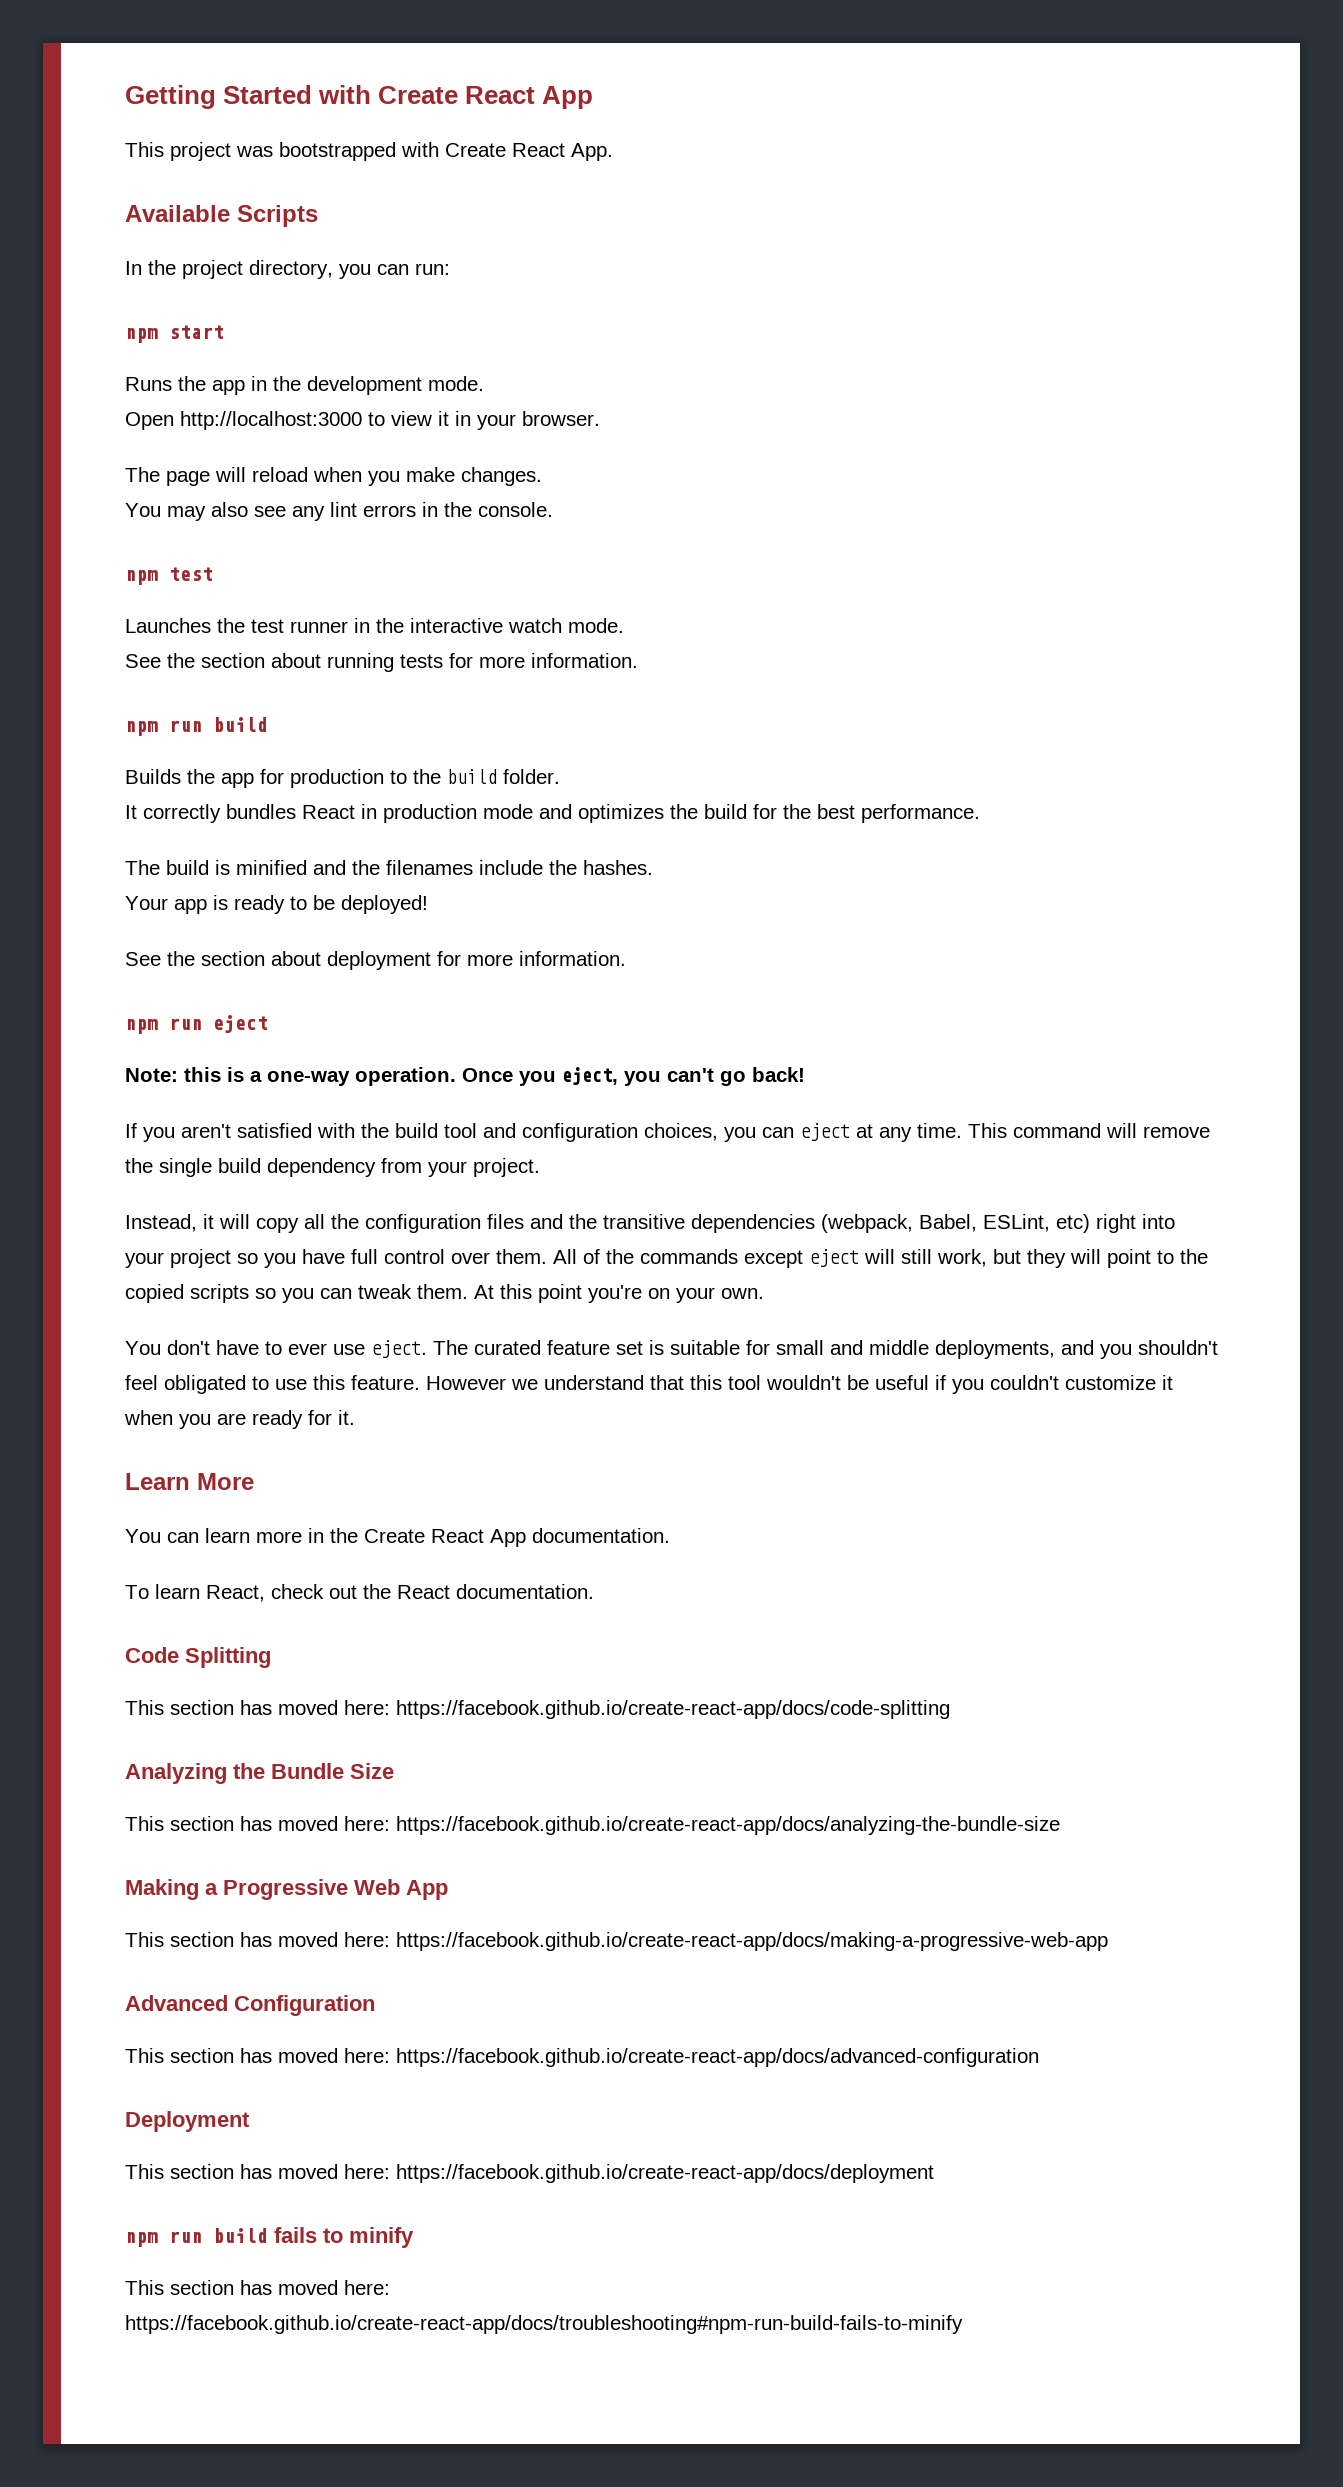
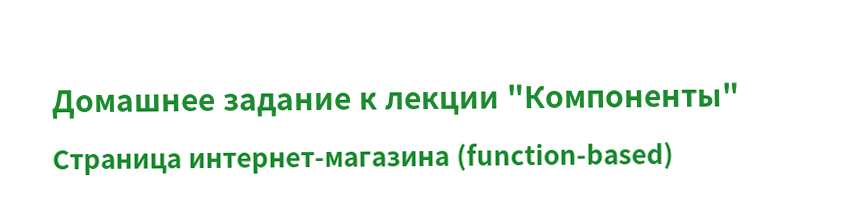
- Getting Started with Create React App
- This project was bootstrapped with Create React App.
- Available Scripts
- In the project directory, you can run:
- npm start
- Runs the app in the development mode.
- Open http://localhost:3000 to view it in your browser.
- The page will reload when you make changes.
- You may also see any lint errors in the console.
- npm test
- Launches the test runner in the interactive watch mode.
- See the section about running tests for more information.
- npm run build
- Builds the app for production to the build folder.
- It correctly bundles React in production mode and optimizes the build for the best performance.
- The build is minified and the filenames include the hashes.
- Your app is ready to be deployed!
- See the section about deployment for more information.
- npm run eject
- Note: this is a one-way operation. Once you eject, you can't go back!
- If you aren't satisfied with the build tool and configuration choices, you can eject at any time. This command will remove the single build dependency from your project.
- Instead, it will copy all the configuration files and the transitive dependencies (webpack, Babel, ESLint, etc) right into your project so you have full control over them. All of the commands except eject will still work, but they will point to the copied scripts so you can tweak them. At this point you're on your own.
- You don't have to ever use eject. The curated feature set is suitable for small and middle deployments, and you shouldn't feel obligated to use this feature. However we understand that this tool wouldn't be useful if you couldn't customize it when you are ready for it.
- Learn More
- You can learn more in the Create React App documentation.
- To learn React, check out the React documentation.
- Code Splitting
- This section has moved here: https://facebook.github.io/create-react-app/docs/code-splitting
- Analyzing the Bundle Size
- This section has moved here: https://facebook.github.io/create-react-app/docs/analyzing-the-bundle-size
- Making a Progressive Web App
- This section has moved here: https://facebook.github.io/create-react-app/docs/making-a-progressive-web-app
- Advanced Configuration
- This section has moved here: https://facebook.github.io/create-react-app/docs/advanced-configuration
- Deployment
- This section has moved here: https://facebook.github.io/create-react-app/docs/deployment
- npm run build fails to minify
- This section has moved here: https://facebook.github.io/create-react-app/docs/troubleshooting#npm-run-build-fails-to-minify
+ Домашнее задание к лекции "Компоненты"
+ Страница интернет-магазина (function-based)

